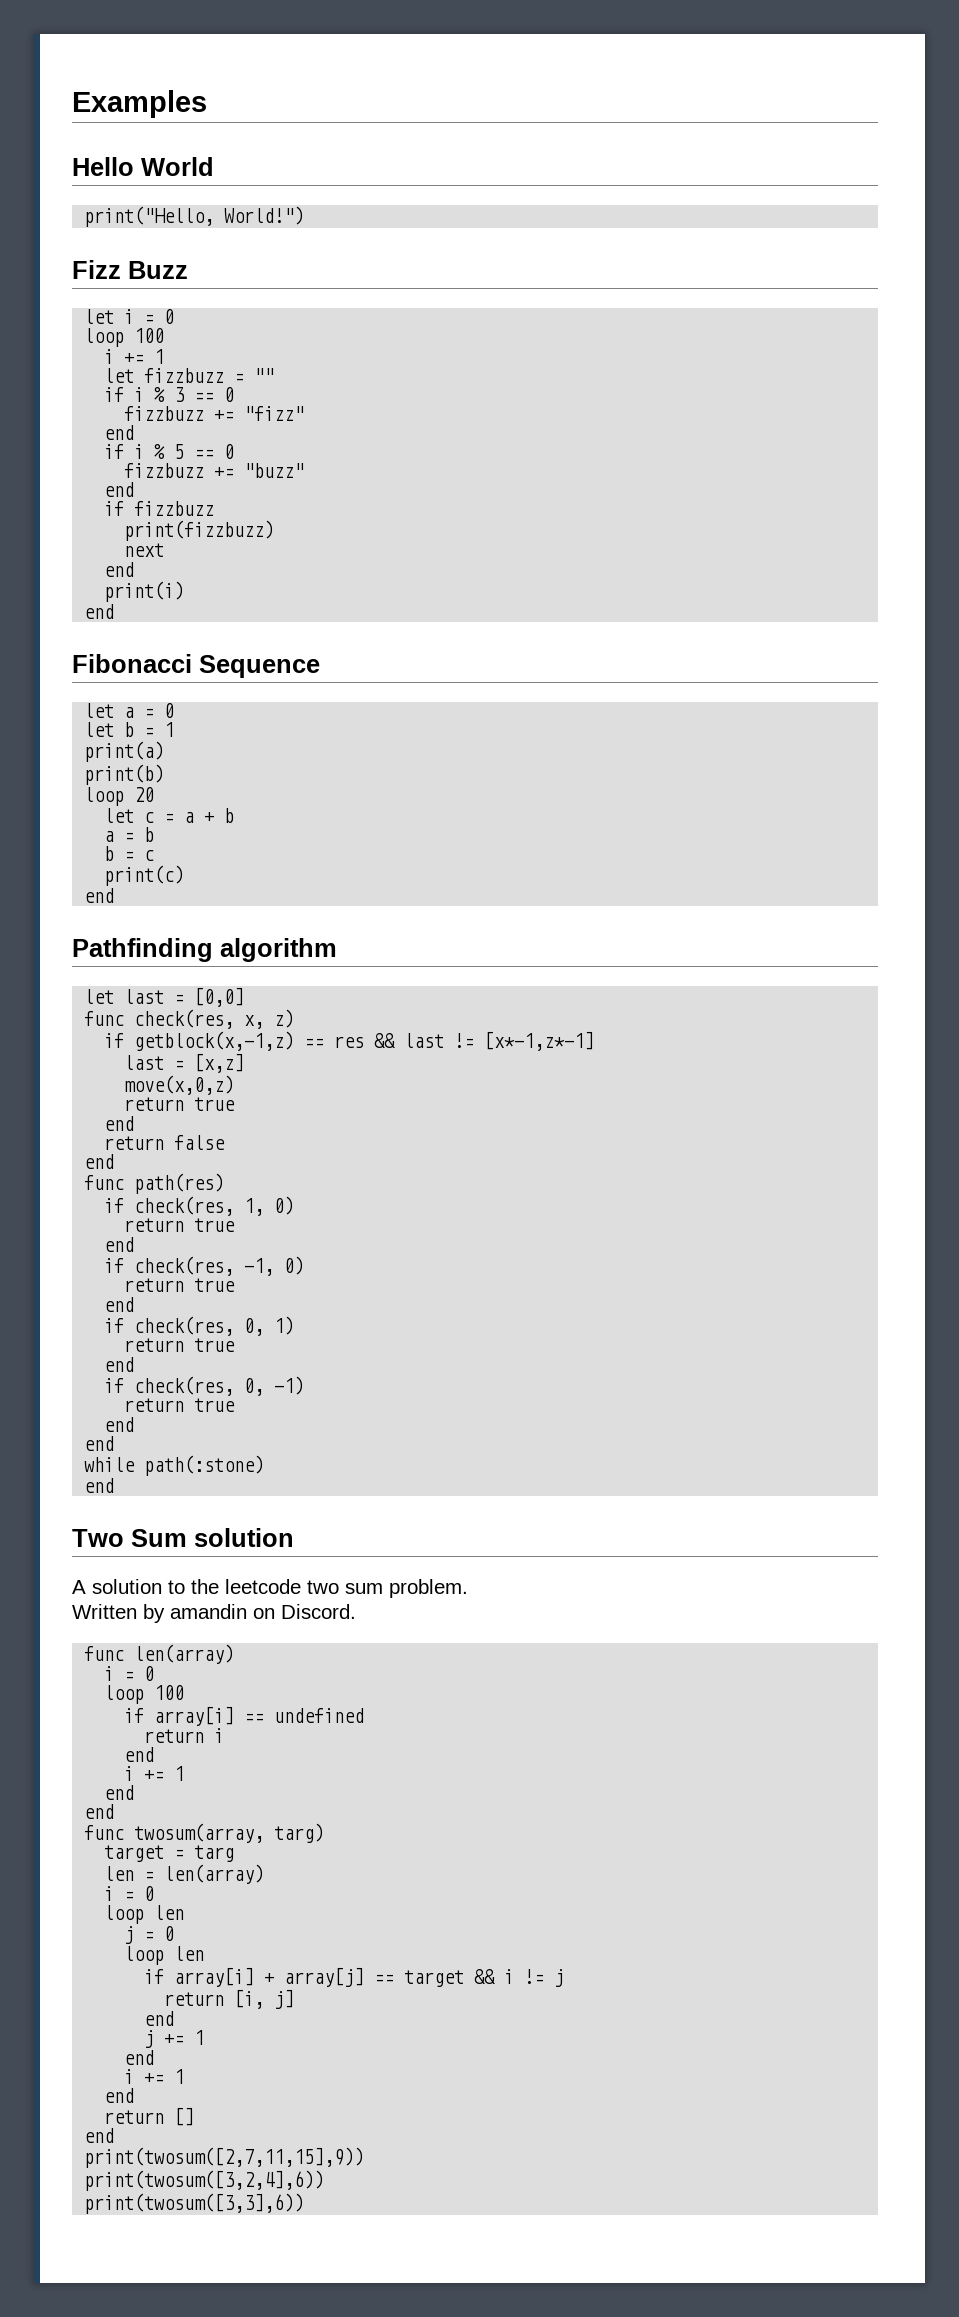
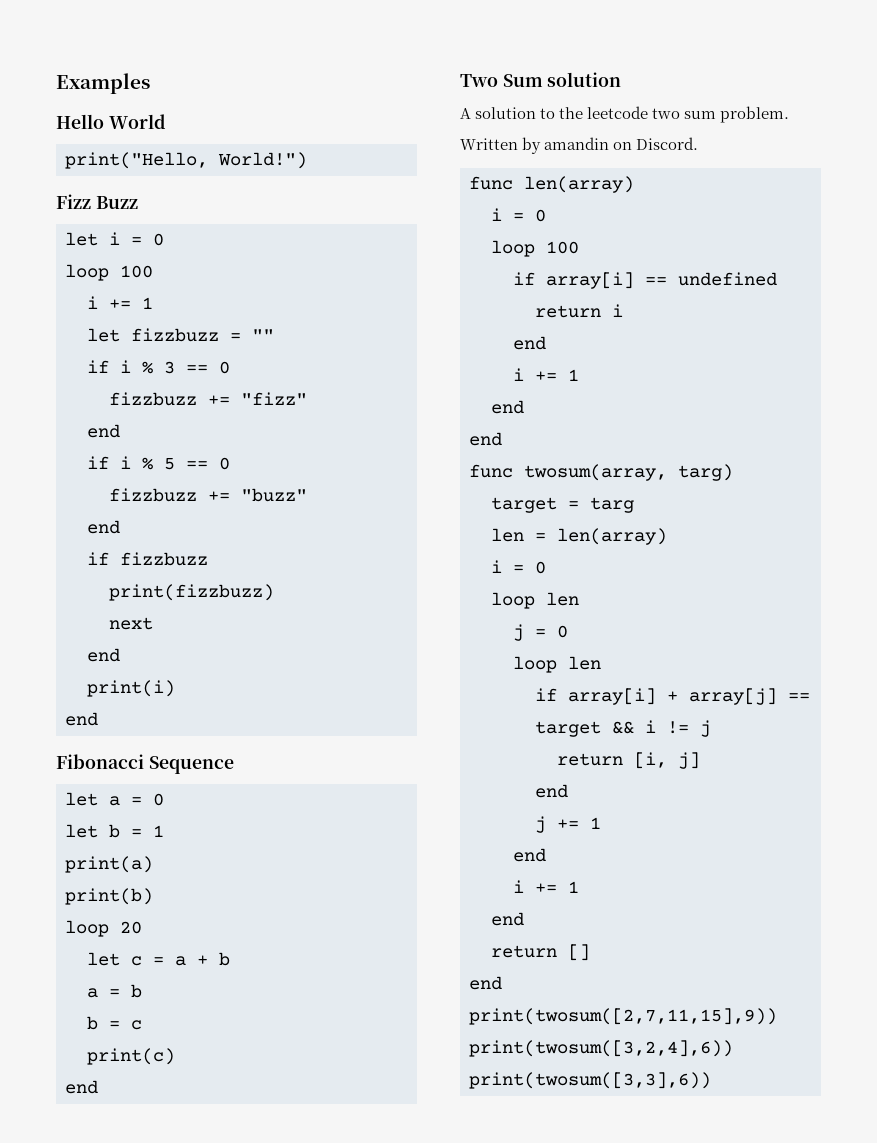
- Pathfinding algorithm
- let last = [0,0]
- func check(res, x, z)
- if getblock(x,-1,z) == res && last != [x*-1,z*-1]
- last = [x,z]
- move(x,0,z)
- return true
- end
- return false
- end
- func path(res)
- if check(res, 1, 0)
- return true
- end
- if check(res, -1, 0)
- return true
- end
- if check(res, 0, 1)
- return true
- end
- if check(res, 0, -1)
- return true
- end
- end
- while path(:stone)
- end

